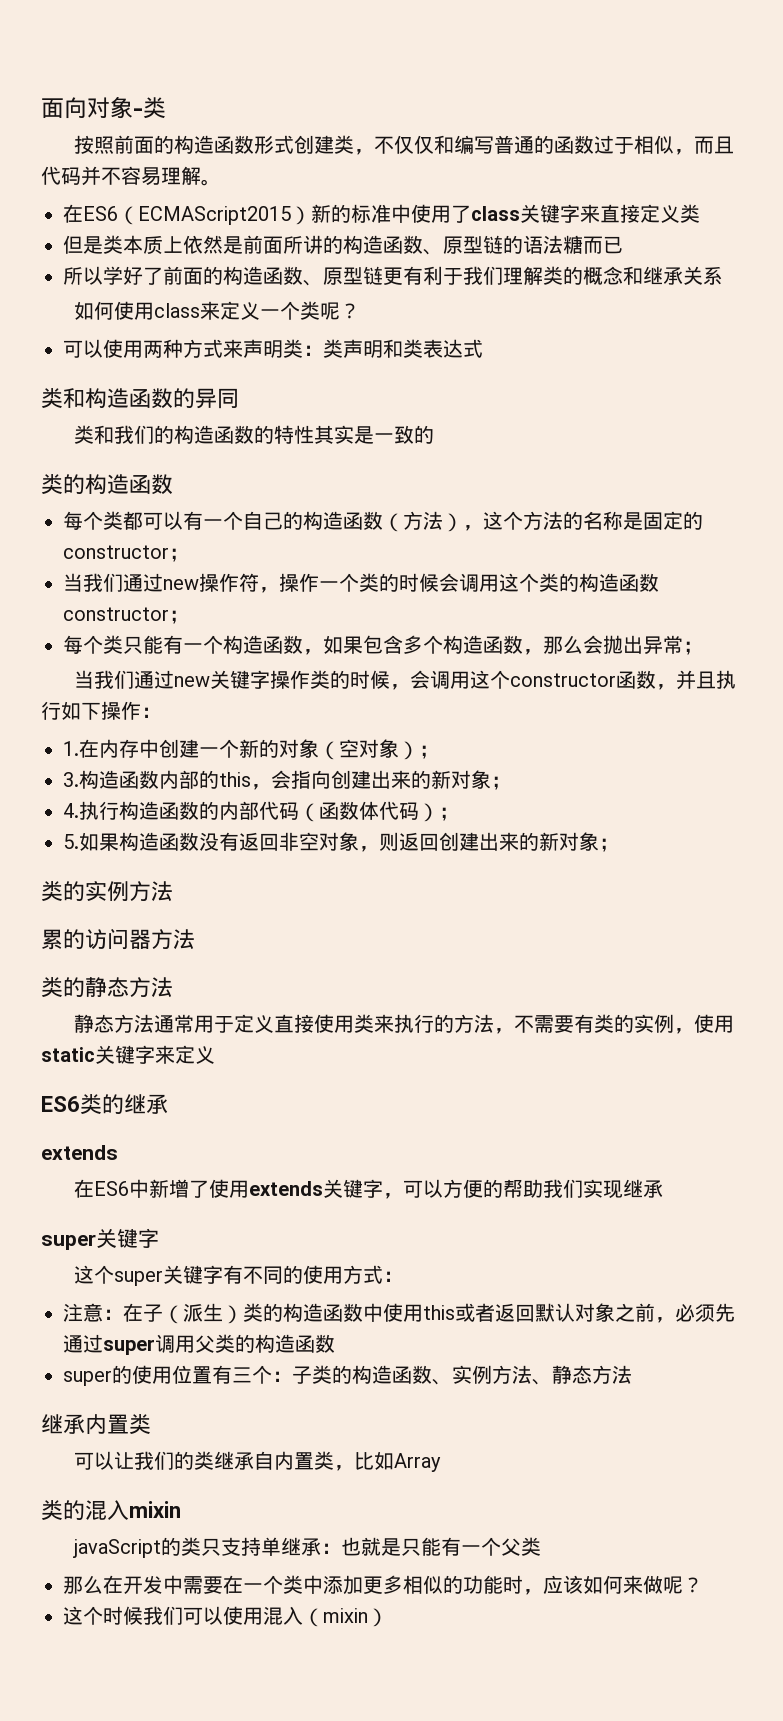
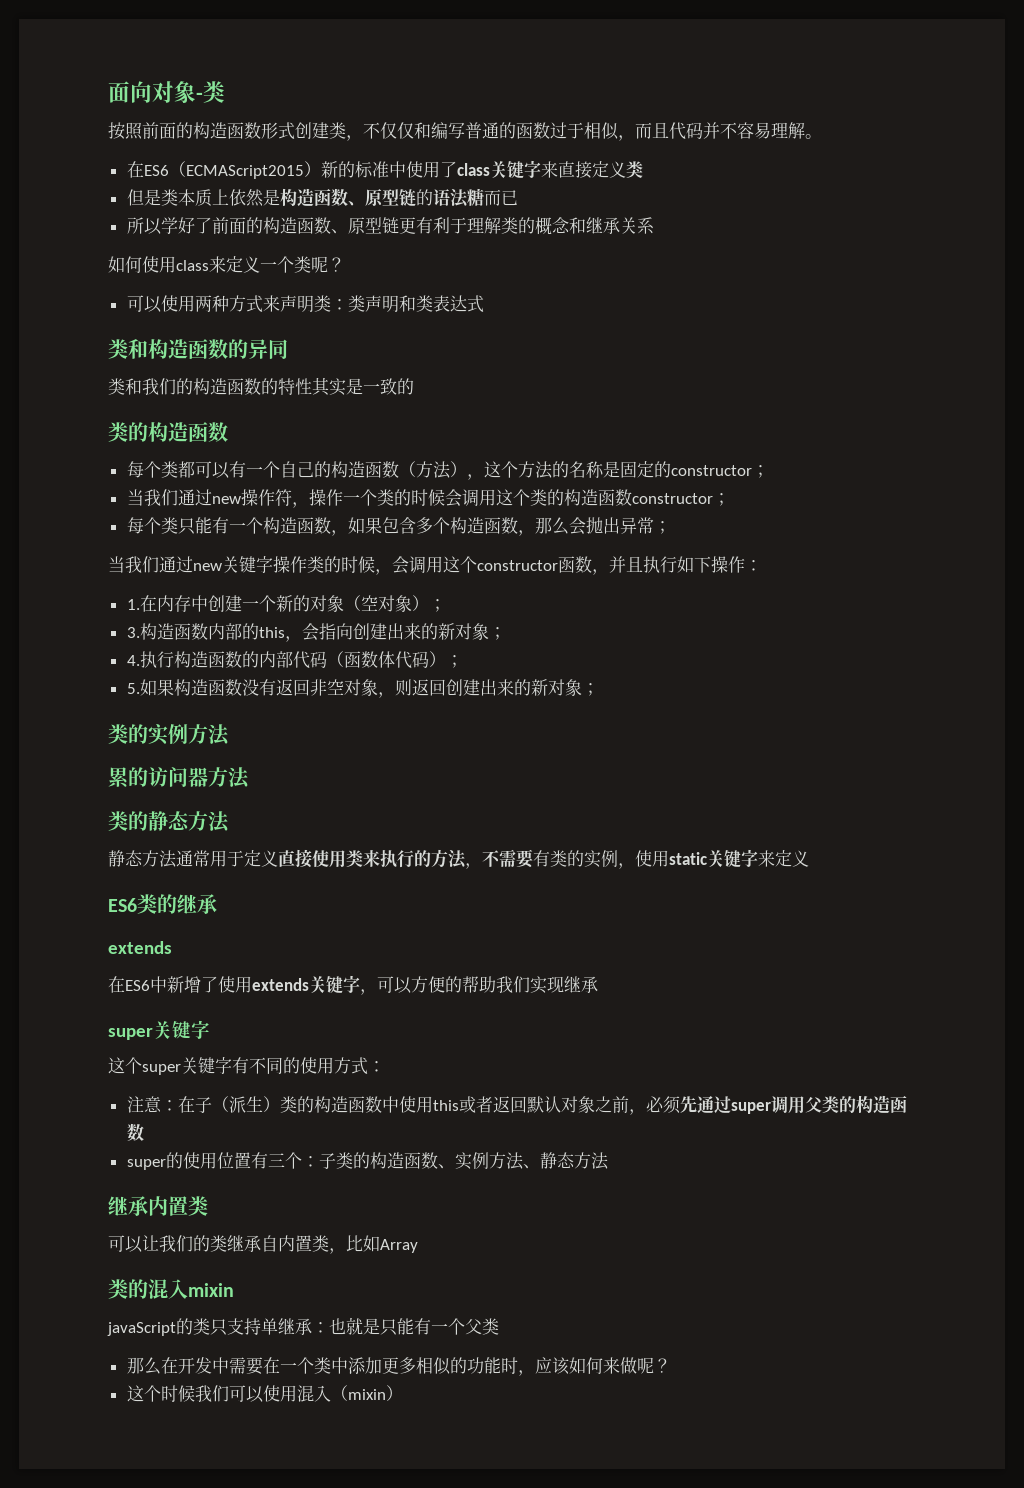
- 但是类本质上依然是前面所讲的构造函数、原型链的语法糖而已
+ 但是类本质上依然是构造函数、原型链的语法糖而已
- 所以学好了前面的构造函数、原型链更有利于我们理解类的概念和继承关系
+ 所以学好了前面的构造函数、原型链更有利于理解类的概念和继承关系

